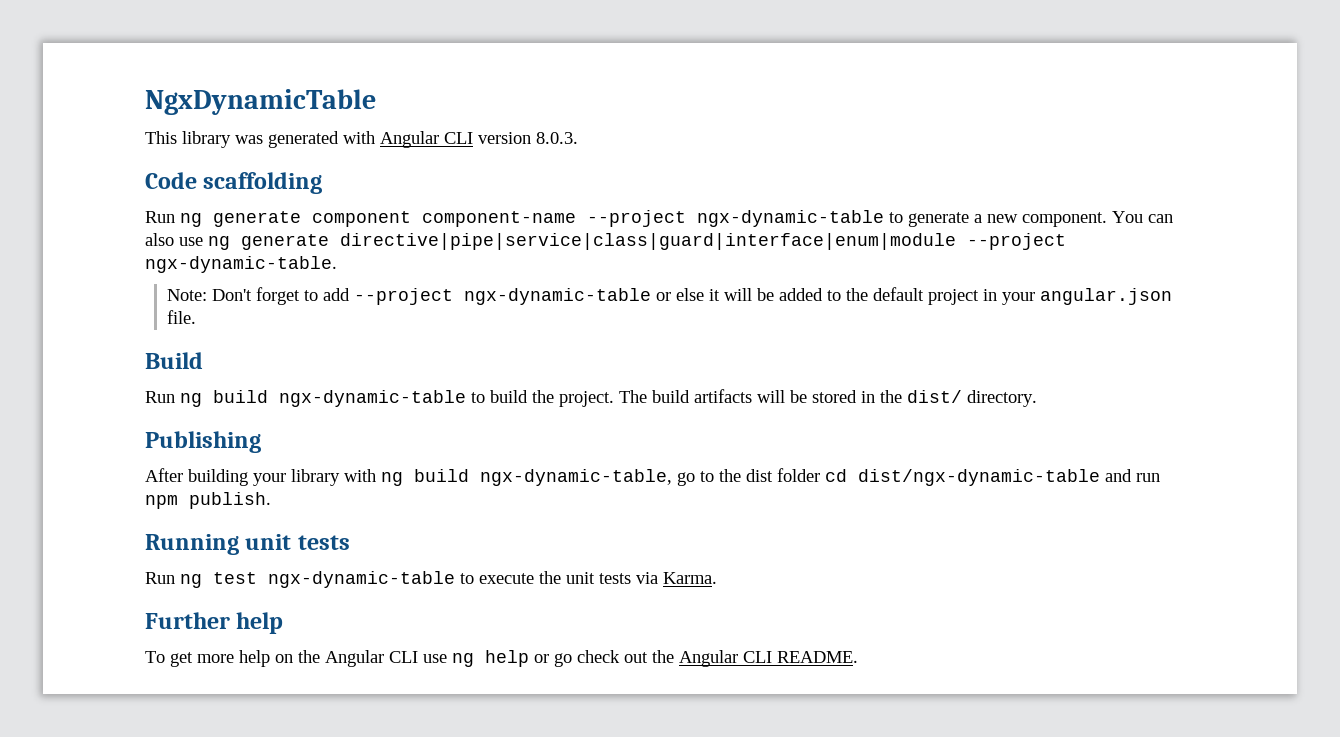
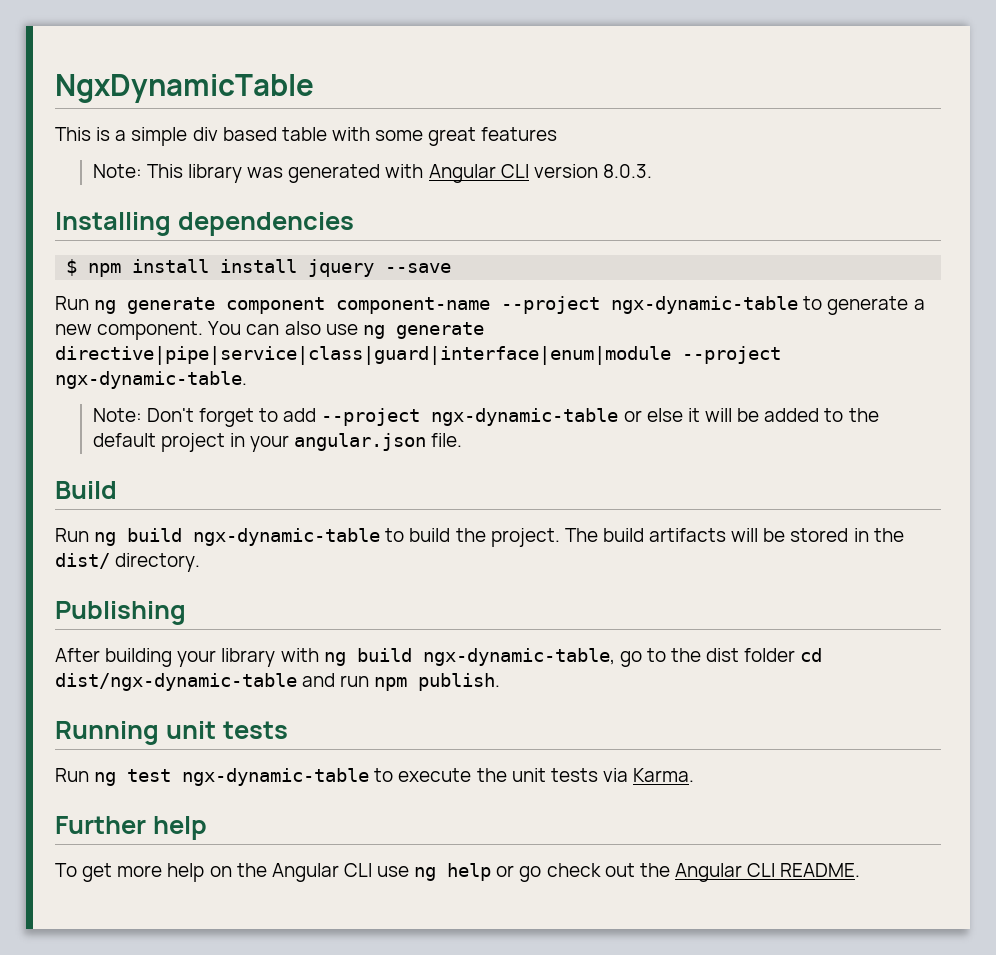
- This library was generated with Angular CLI version 8.0.3.
+ This is a simple div based table with some great features
+ Note: This library was generated with Angular CLI version 8.0.3.
- Code scaffolding
+ Installing dependencies
+ $ npm install install jquery --save

